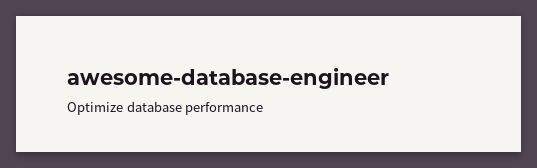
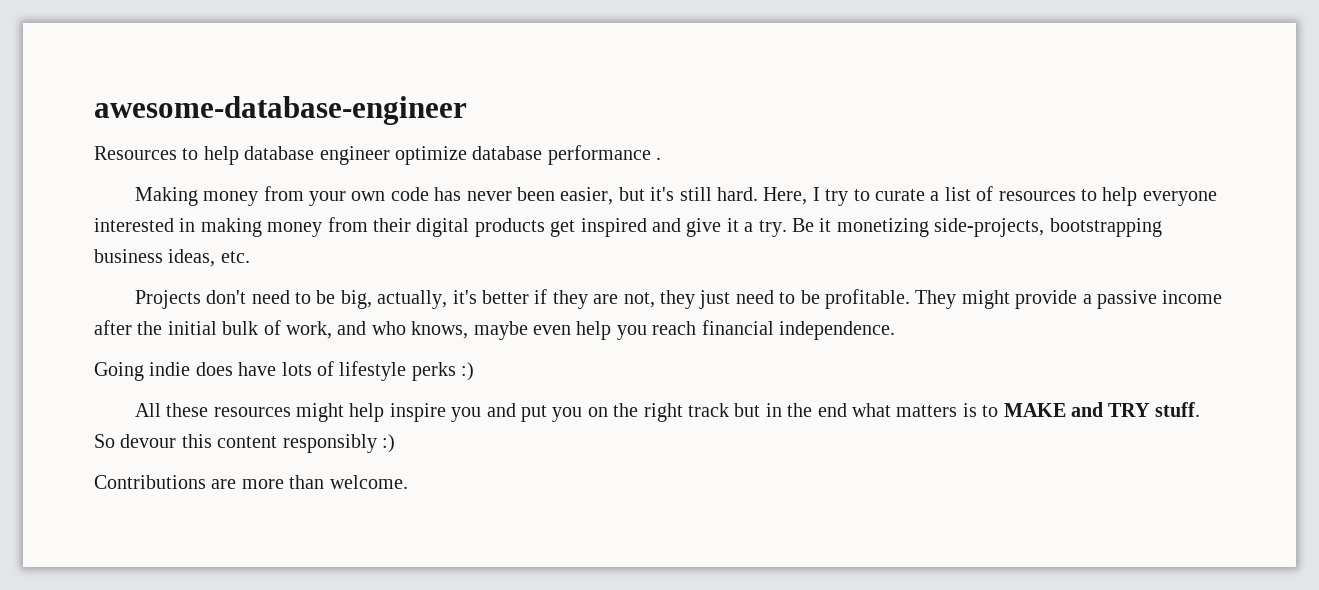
- Optimize database performance
+ Resources to help database engineer optimize database performance .
+ Making money from your own code has never been easier, but it's still hard. Here, I try to curate a list of resources to help everyone interested in making money from their digital products get inspired and give it a try. Be it monetizing side-projects, bootstrapping business ideas, etc.
+ Projects don't need to be big, actually, it's better if they are not, they just need to be profitable. They might provide a passive income after the initial bulk of work, and who knows, maybe even help you reach financial independence.
+ Going indie does have lots of lifestyle perks :)
+ All these resources might help inspire you and put you on the right track but in the end what matters is to MAKE and TRY stuff. So devour this content responsibly :)
+ Contributions are more than welcome.

